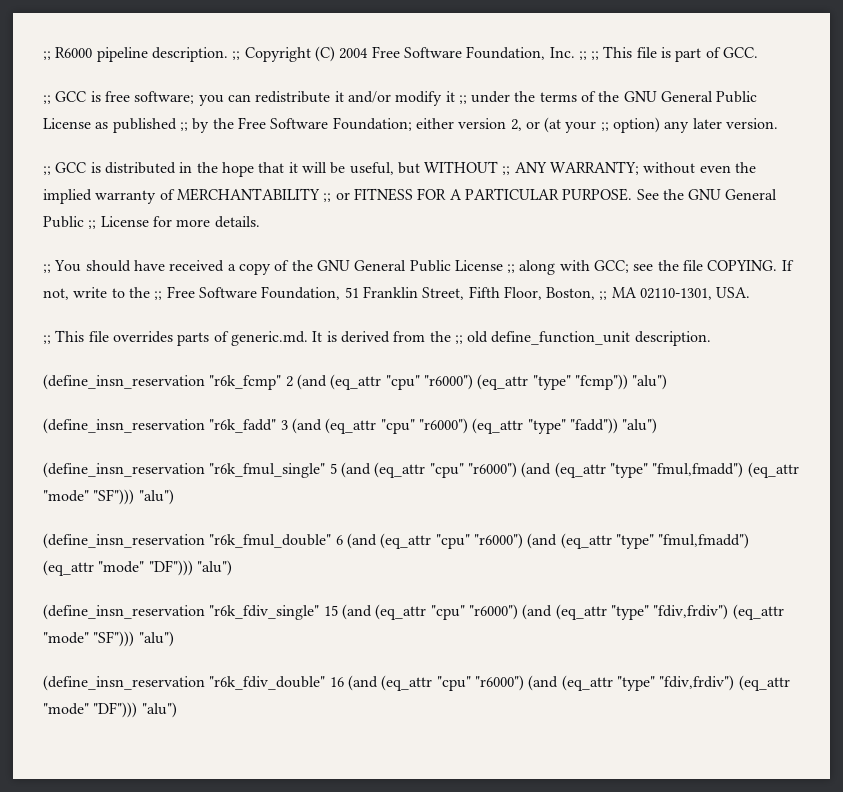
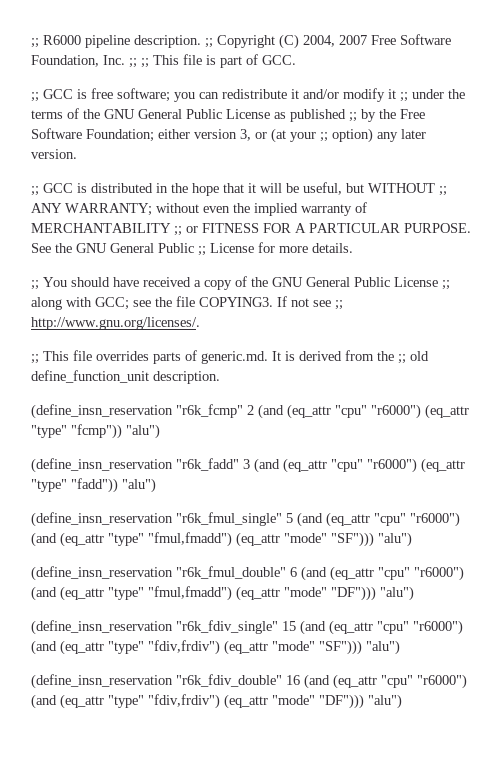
- ;; R6000 pipeline description. ;; Copyright (C) 2004 Free Software Foundation, Inc. ;; ;; This file is part of GCC.
+ ;; R6000 pipeline description. ;; Copyright (C) 2004, 2007 Free Software Foundation, Inc. ;; ;; This file is part of GCC.
- ;; GCC is free software; you can redistribute it and/or modify it ;; under the terms of the GNU General Public License as published ;; by the Free Software Foundation; either version 2, or (at your ;; option) any later version.
+ ;; GCC is free software; you can redistribute it and/or modify it ;; under the terms of the GNU General Public License as published ;; by the Free Software Foundation; either version 3, or (at your ;; option) any later version.
- ;; You should have received a copy of the GNU General Public License ;; along with GCC; see the file COPYING. If not, write to the ;; Free Software Foundation, 51 Franklin Street, Fifth Floor, Boston, ;; MA 02110-1301, USA.
+ ;; You should have received a copy of the GNU General Public License ;; along with GCC; see the file COPYING3. If not see ;; http://www.gnu.org/licenses/.

